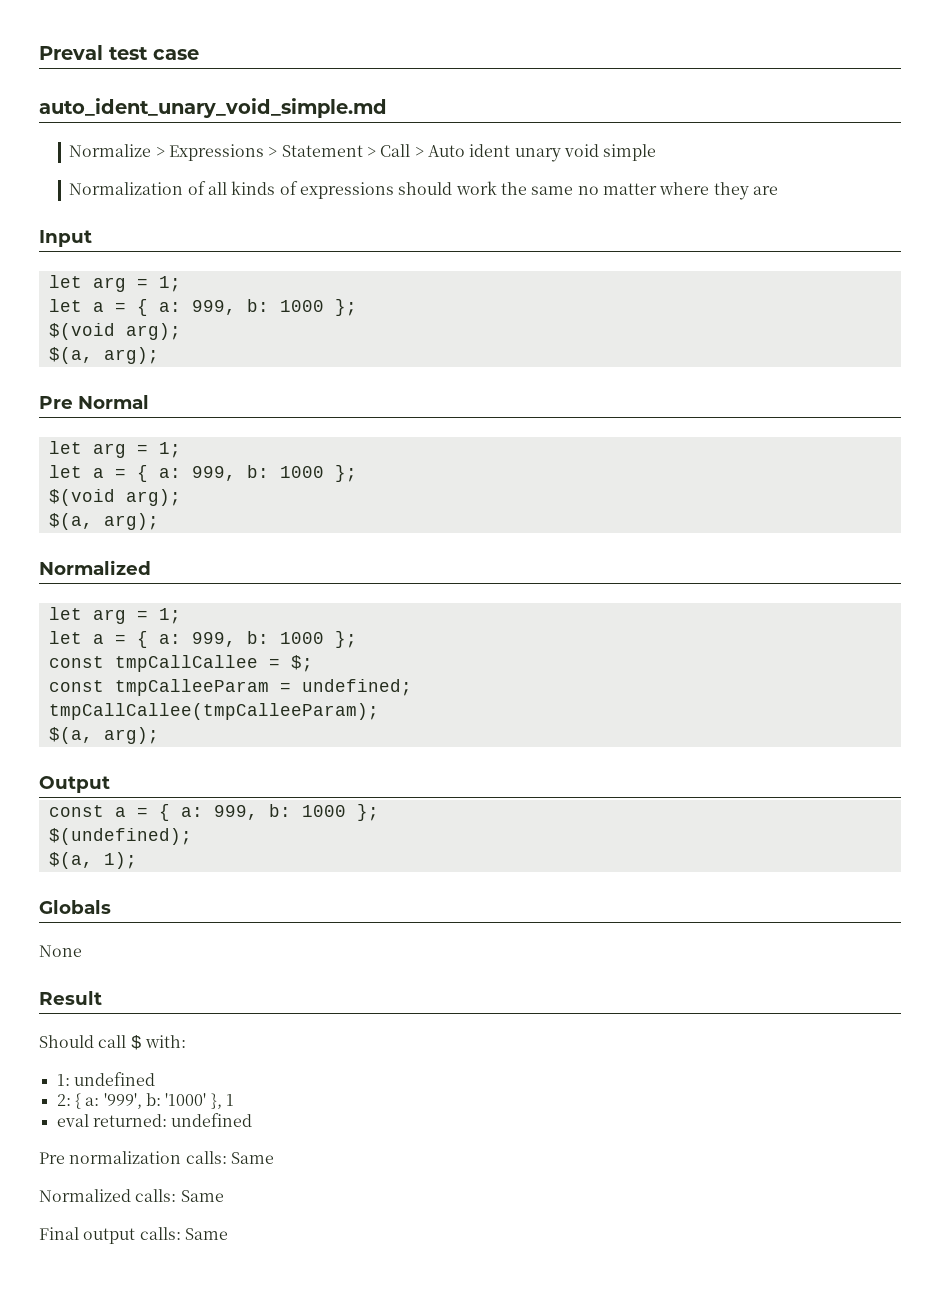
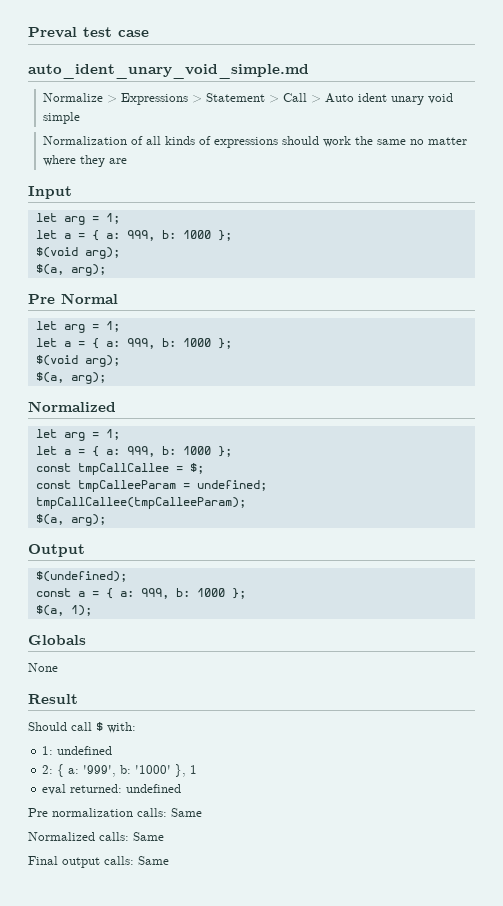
+ $(undefined);
- $(undefined);

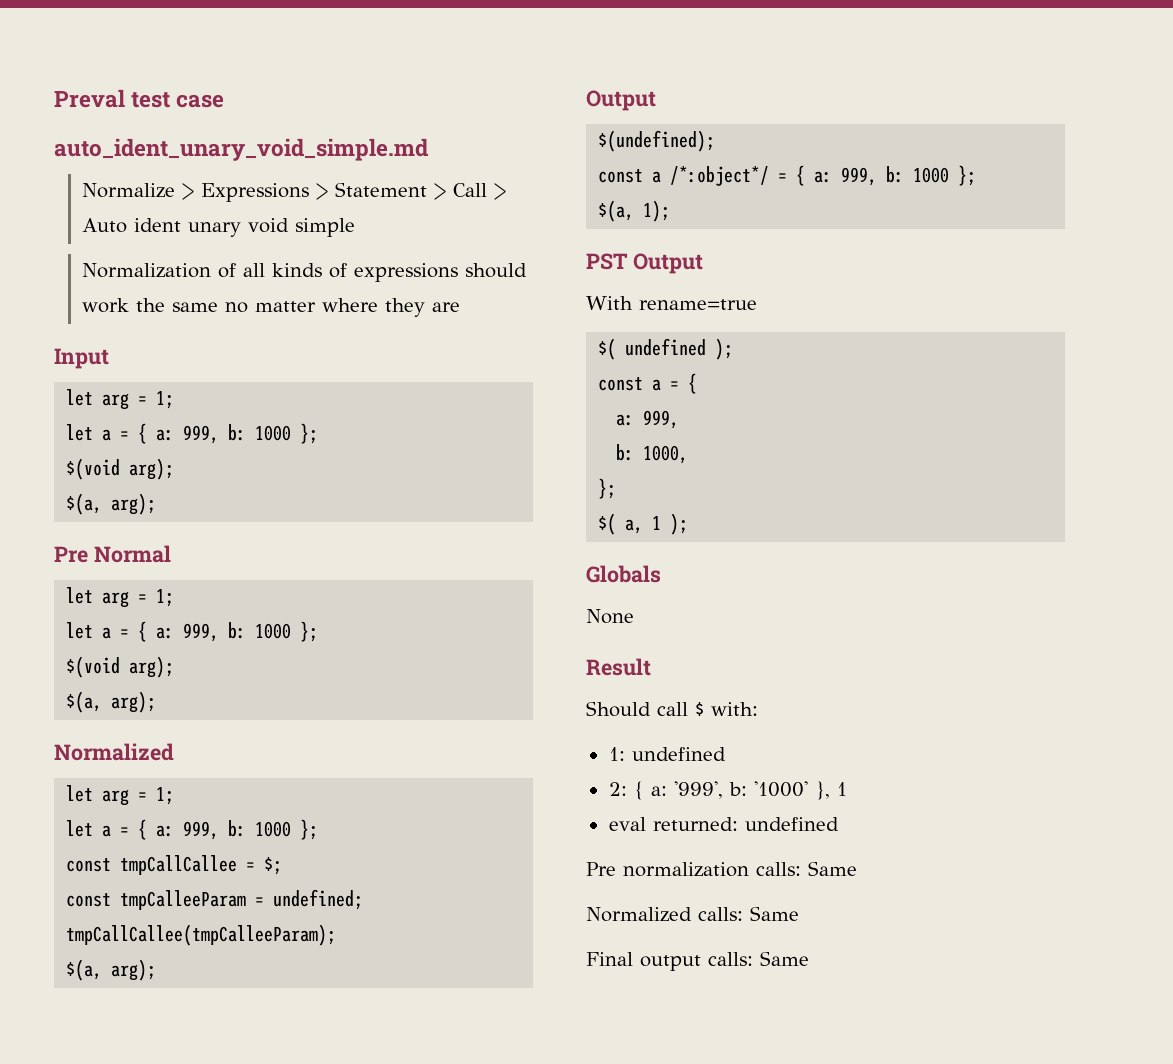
- const a = { a: 999, b: 1000 };
+ const a /*:object*/ = { a: 999, b: 1000 };
+ PST Output
+ With rename=true
+ $( undefined );
+ const a = {
+ a: 999,
+ b: 1000,
+ };
+ $( a, 1 );

